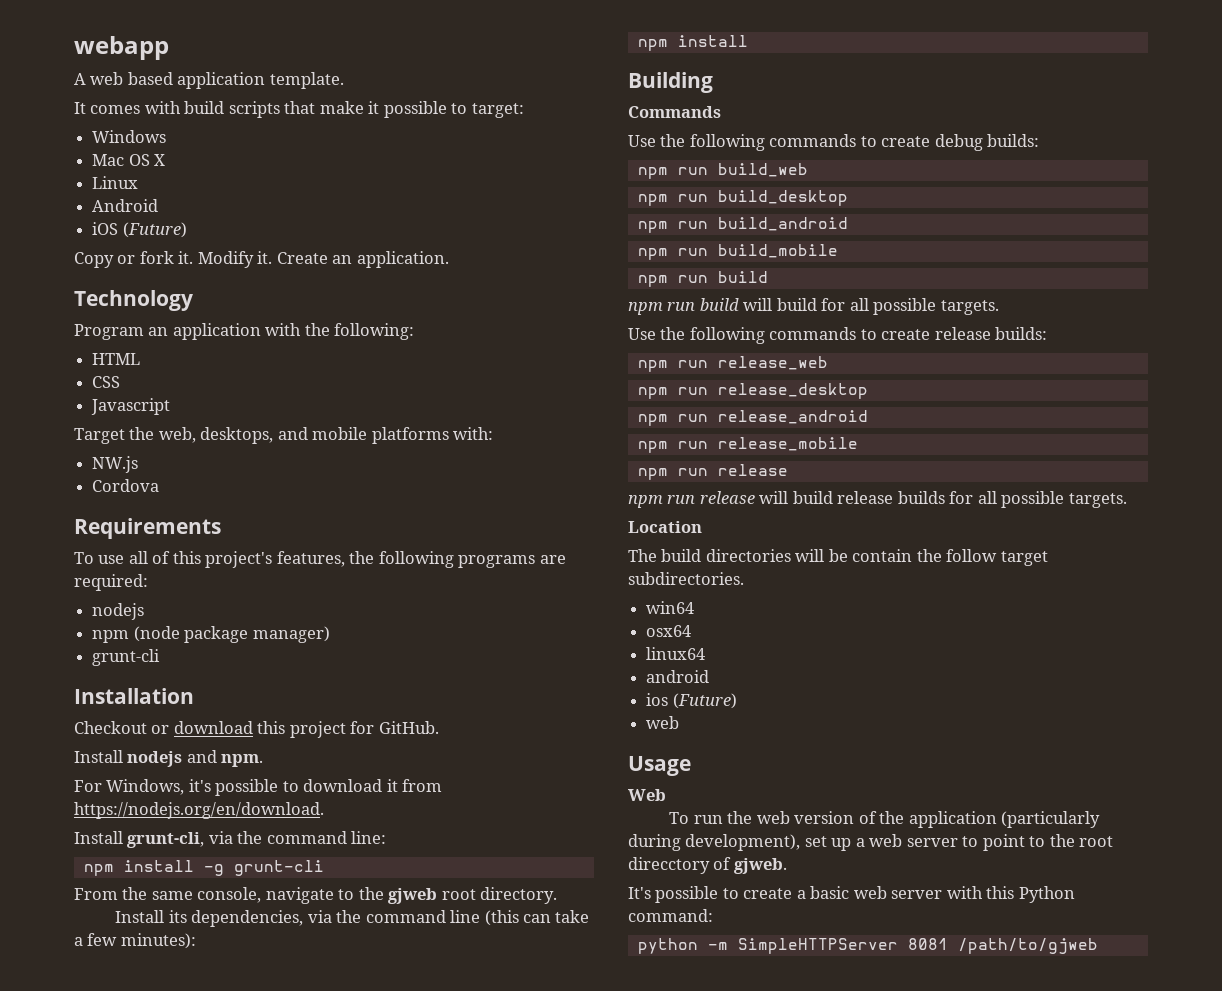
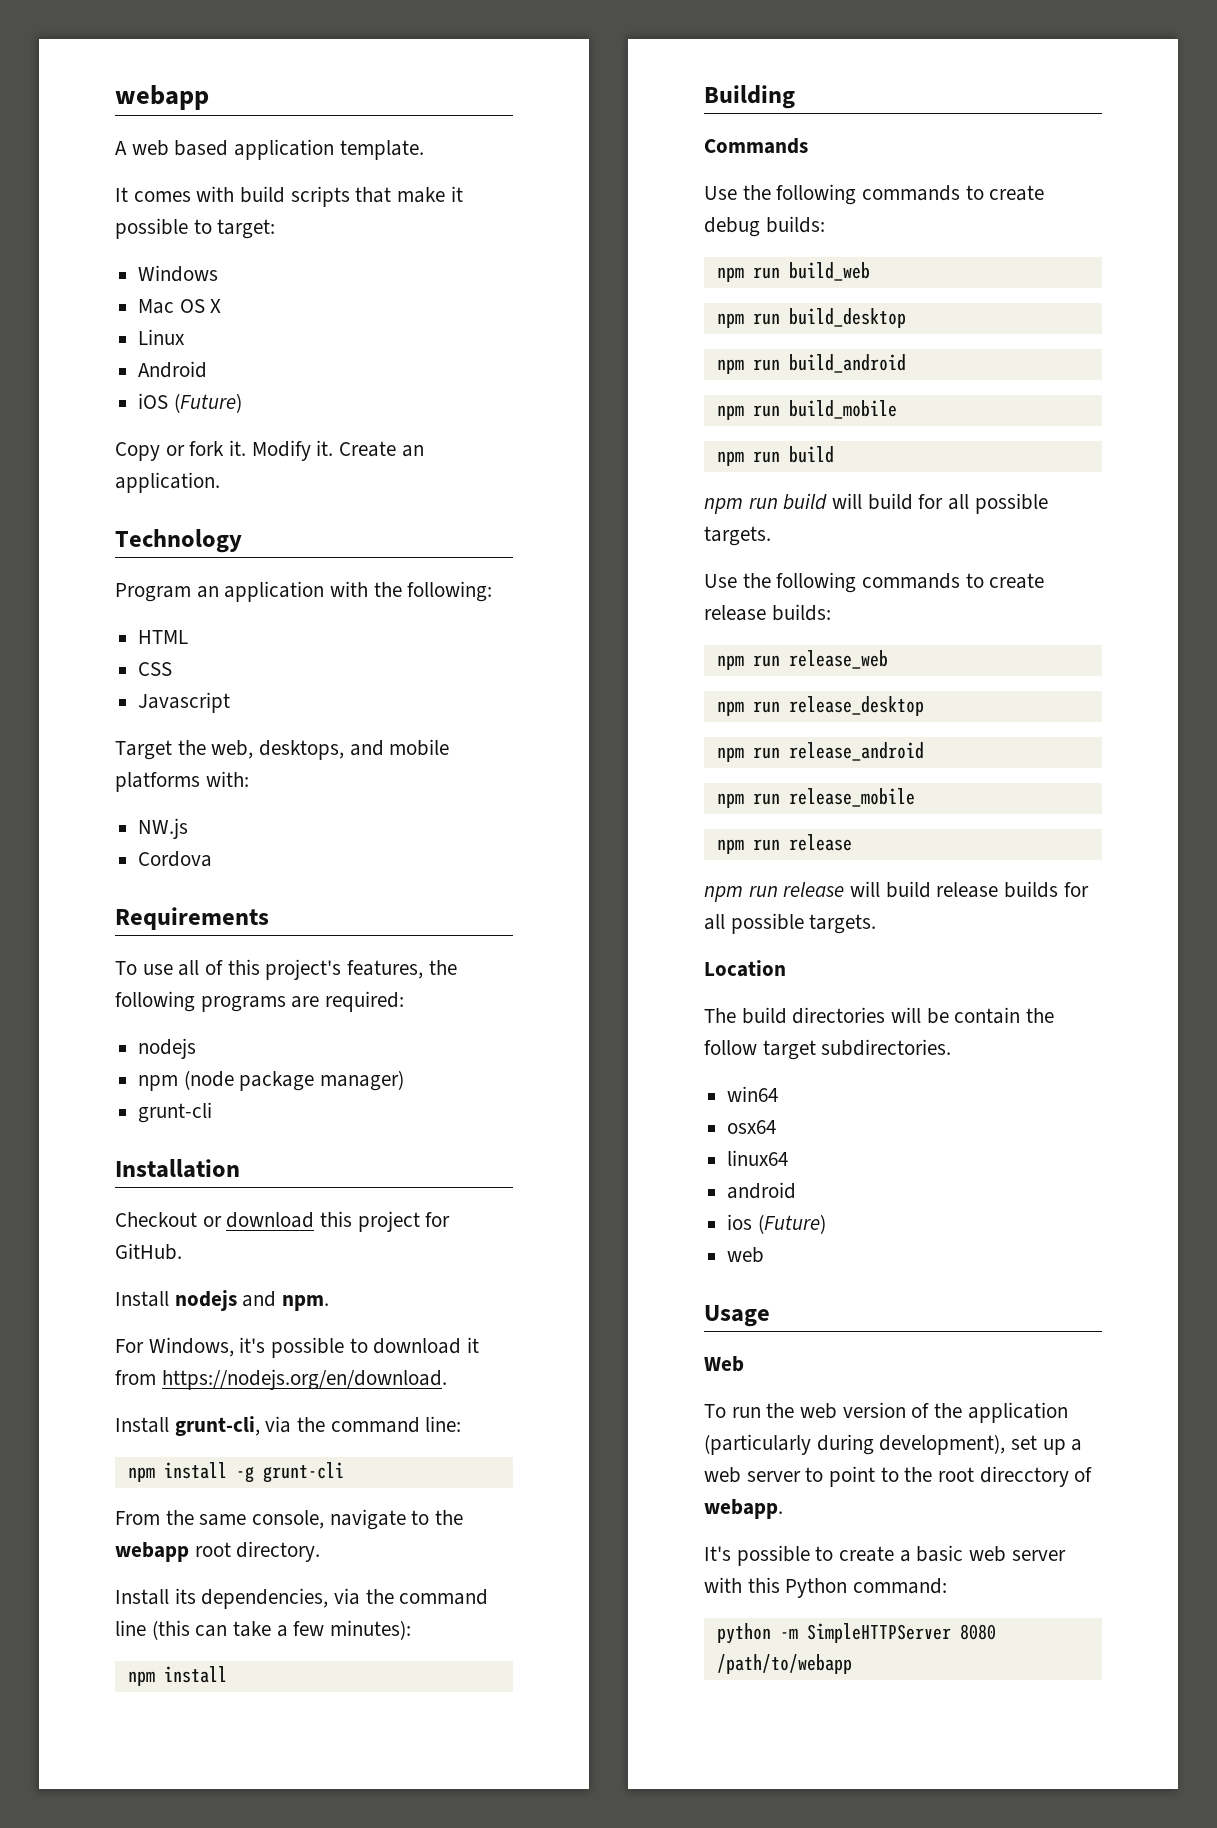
- From the same console, navigate to the gjweb root directory.
+ From the same console, navigate to the webapp root directory.
- To run the web version of the application (particularly during development), set up a web server to point to the root direcctory of gjweb.
+ To run the web version of the application (particularly during development), set up a web server to point to the root direcctory of webapp.
- python -m SimpleHTTPServer 8081 /path/to/gjweb
+ python -m SimpleHTTPServer 8080 /path/to/webapp

